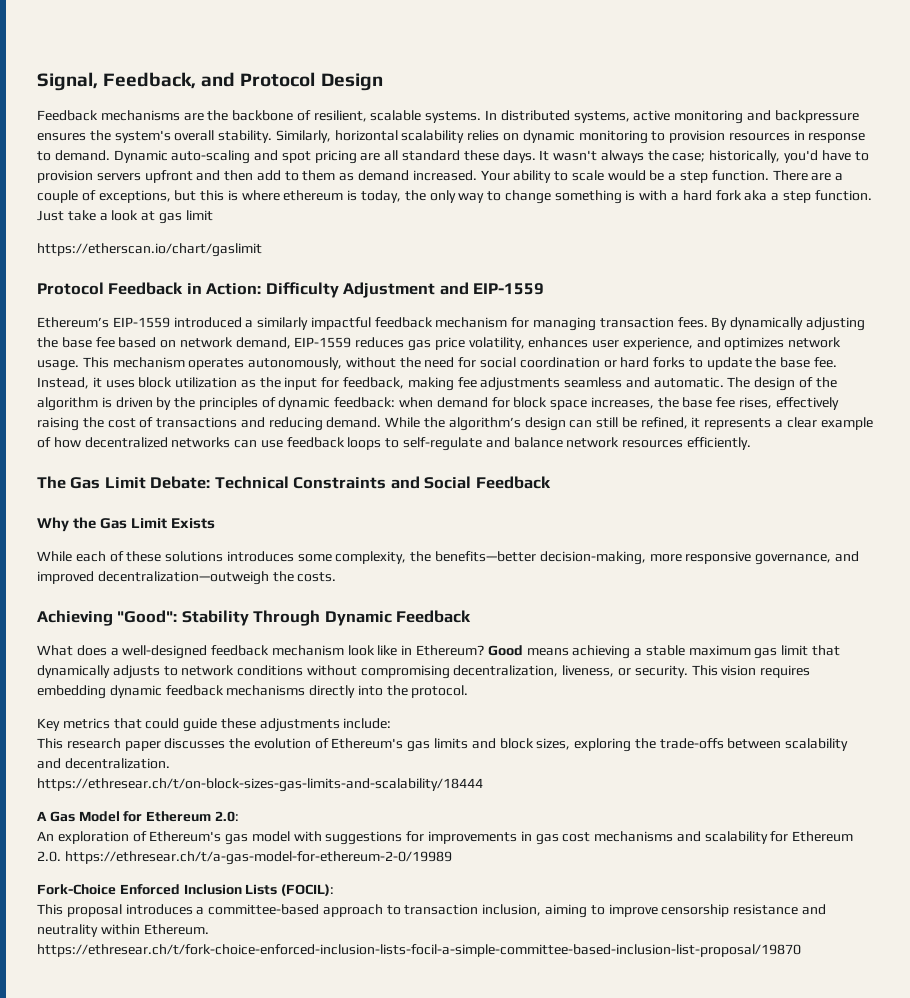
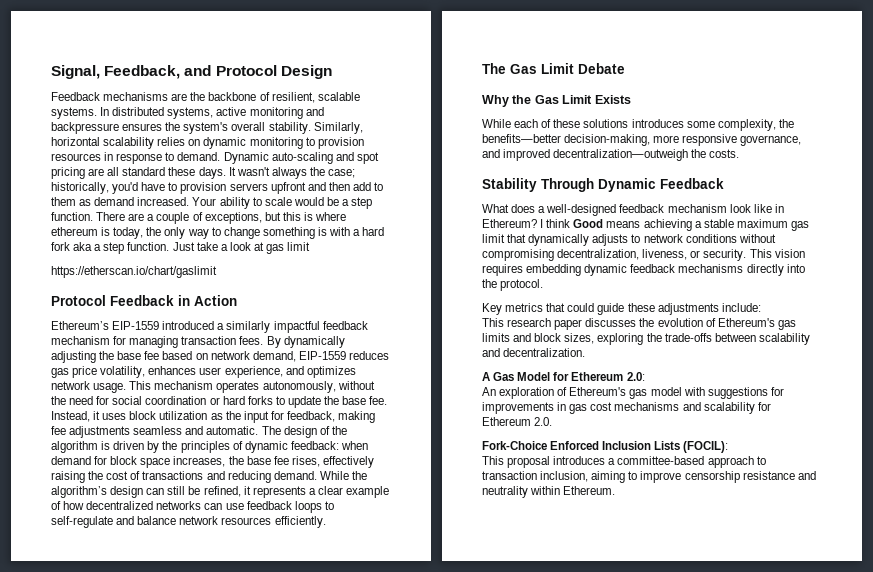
- Protocol Feedback in Action: Difficulty Adjustment and EIP-1559
+ Protocol Feedback in Action
- The Gas Limit Debate: Technical Constraints and Social Feedback
+ The Gas Limit Debate
- Achieving "Good": Stability Through Dynamic Feedback
+ Stability Through Dynamic Feedback
- Good means achieving a stable maximum gas limit that dynamically adjusts to network conditions without compromising decentralization, liveness, or security.
+ I think Good means achieving a stable maximum gas limit that dynamically adjusts to network conditions without compromising decentralization, liveness, or security.
- https://ethresear.ch/t/on-block-sizes-gas-limits-and-scalability/18444
- An exploration of Ethereum's gas model with suggestions for improvements in gas cost mechanisms and scalability for Ethereum 2.0. https://ethresear.ch/t/a-gas-model-for-ethereum-2-0/19989
+ An exploration of Ethereum's gas model with suggestions for improvements in gas cost mechanisms and scalability for Ethereum 2.0.
- This proposal introduces a committee-based approach to transaction inclusion, aiming to improve censorship resistance and neutrality within Ethereum. https://ethresear.ch/t/fork-choice-enforced-inclusion-lists-focil-a-simple-committee-based-inclusion-list-proposal/19870
+ This proposal introduces a committee-based approach to transaction inclusion, aiming to improve censorship resistance and neutrality within Ethereum.

